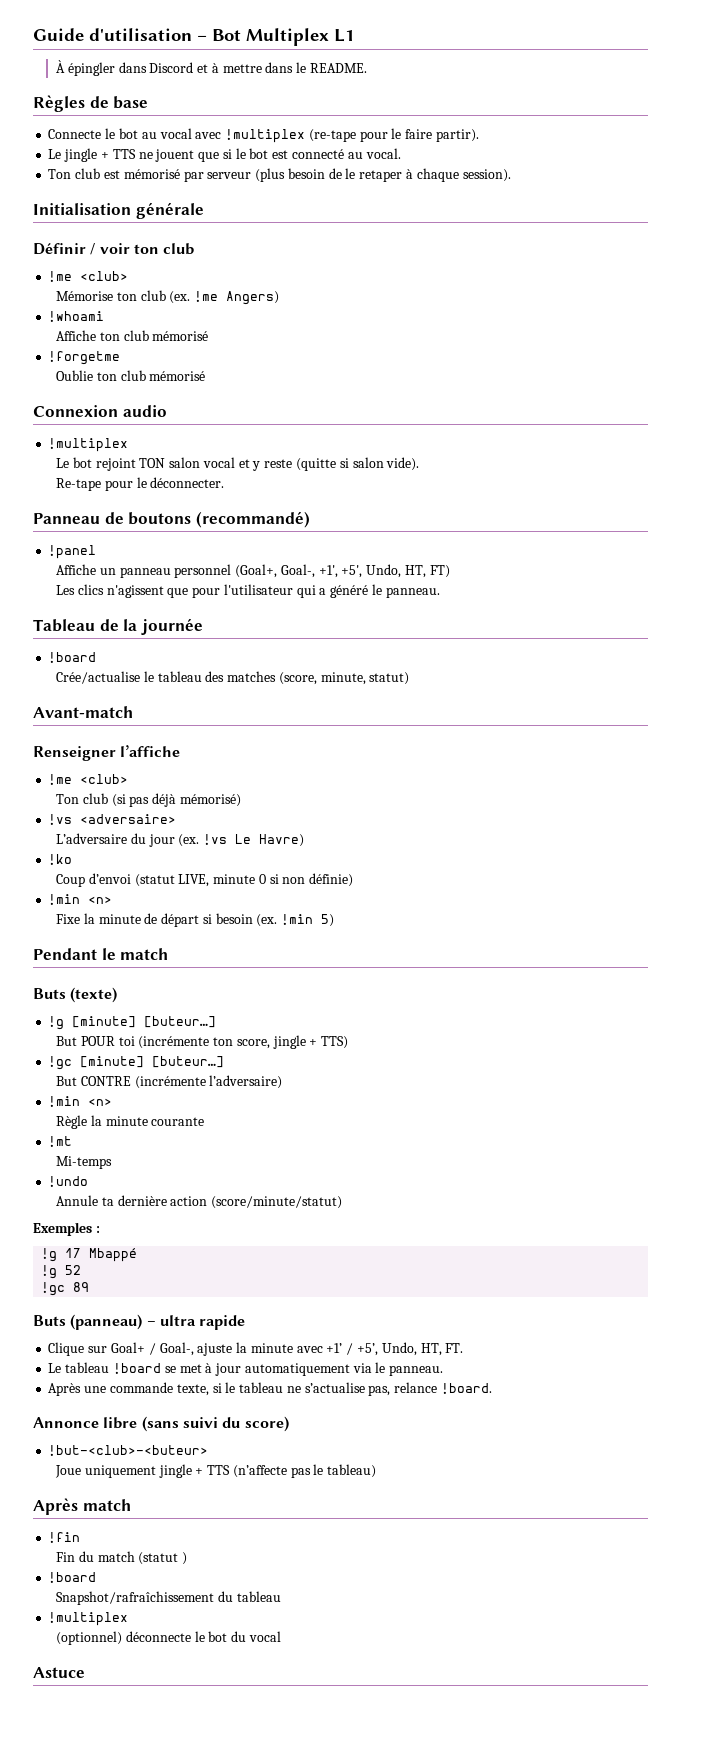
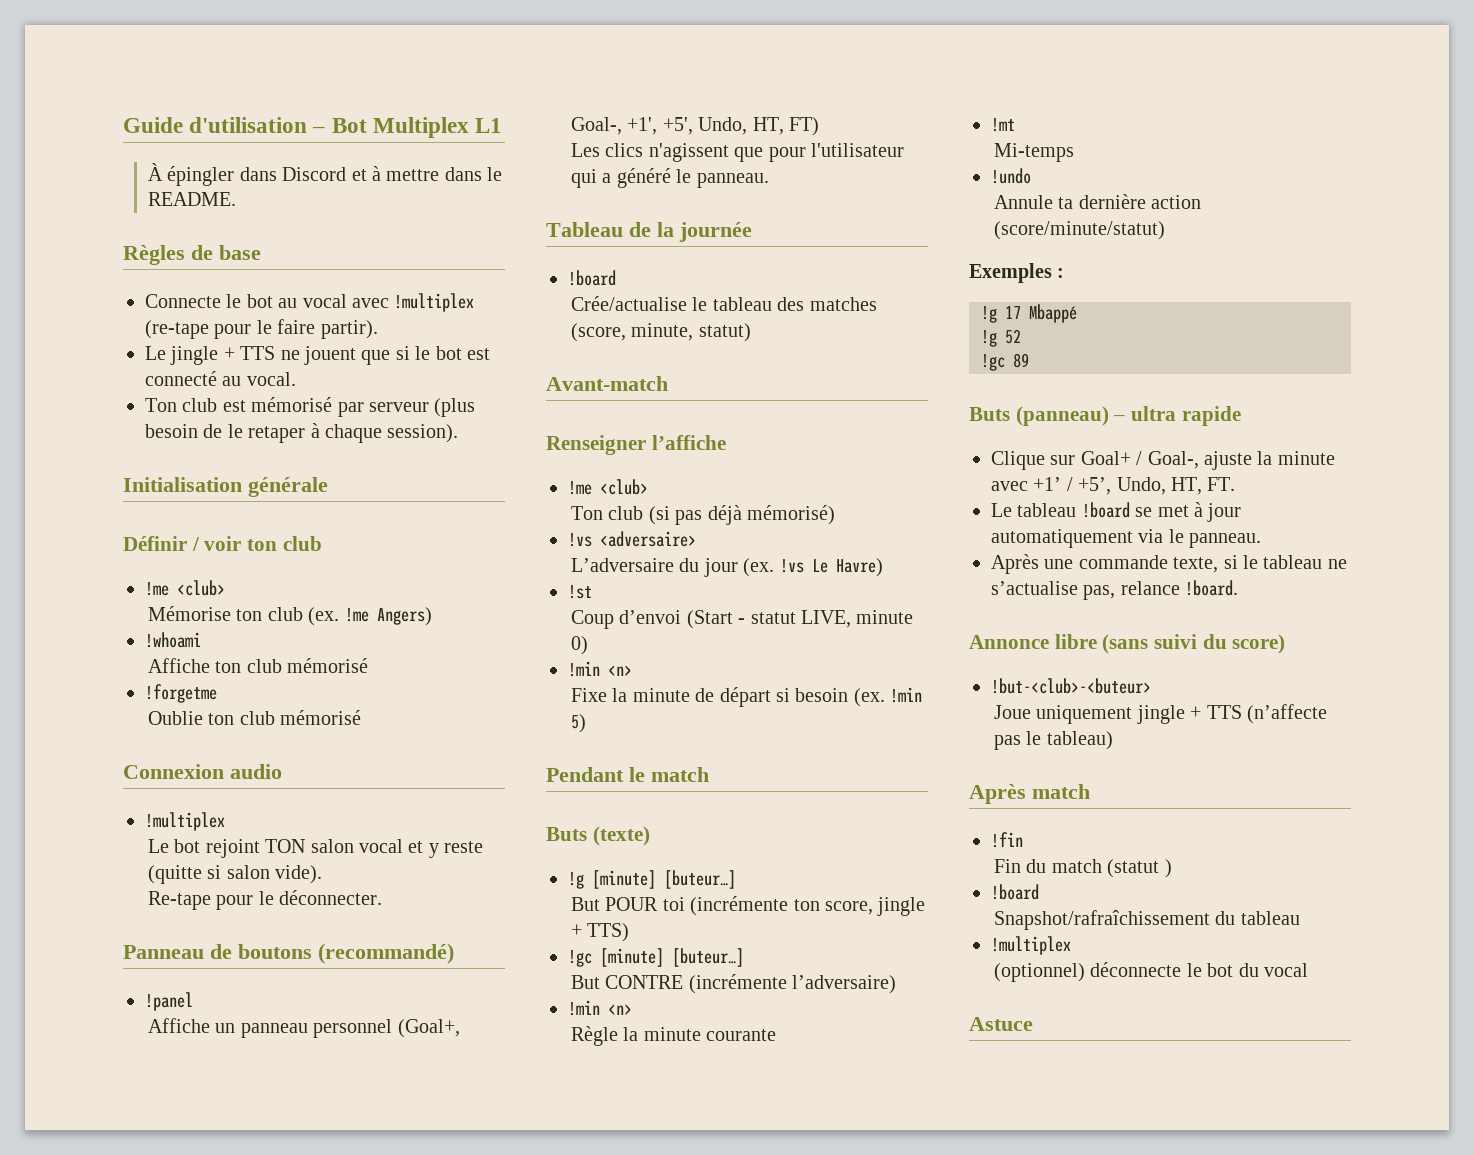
- !ko
+ !st
- Coup d’envoi (statut LIVE, minute 0 si non définie)
+ Coup d’envoi (Start - statut LIVE, minute 0)

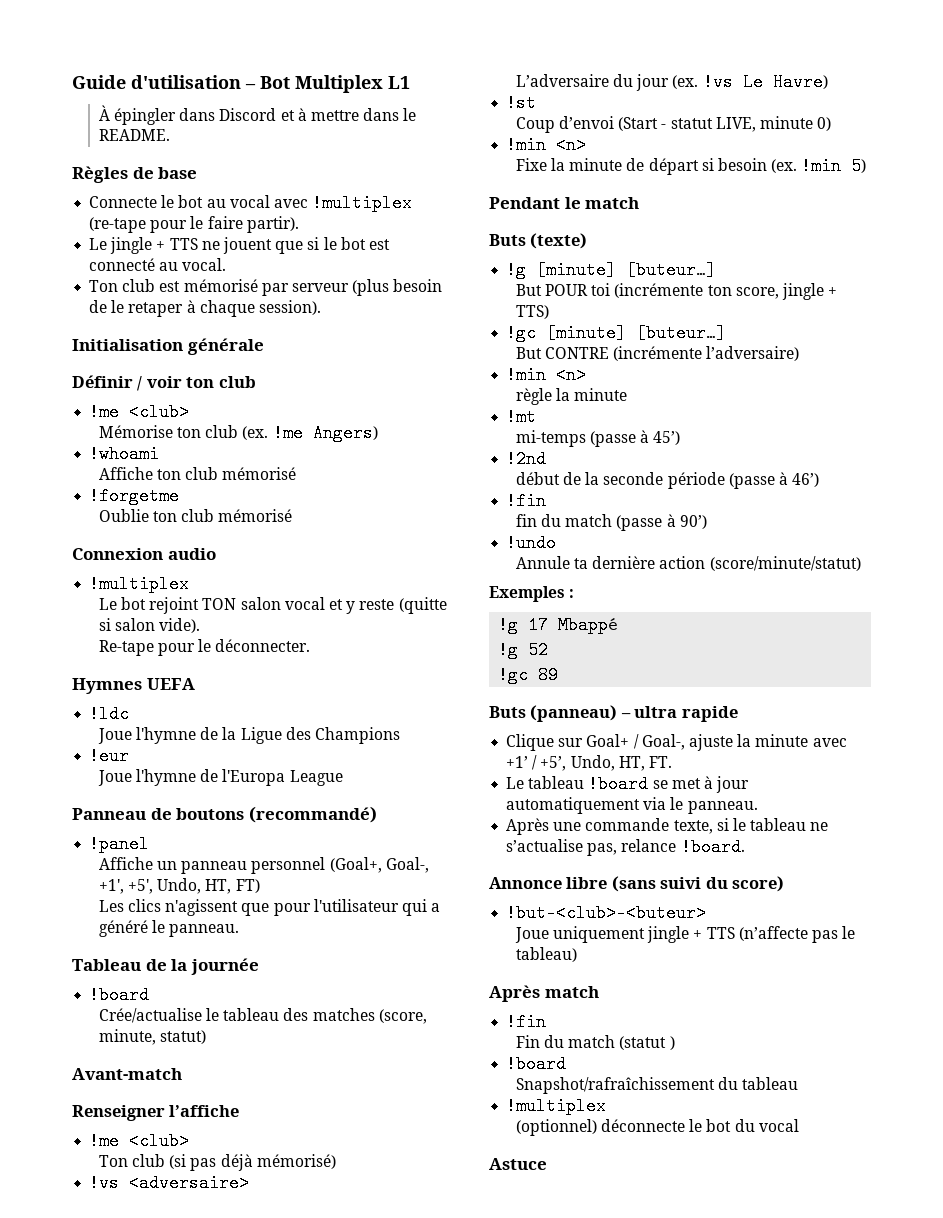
+ Hymnes UEFA
+ !ldc
+ Joue l'hymne de la Ligue des Champions
+ !eur
+ Joue l'hymne de l'Europa League
- Règle la minute courante
+ règle la minute
- Mi-temps
+ mi-temps (passe à 45’)
+ !2nd
+ début de la seconde période (passe à 46’)
+ !fin
+ fin du match (passe à 90’)

